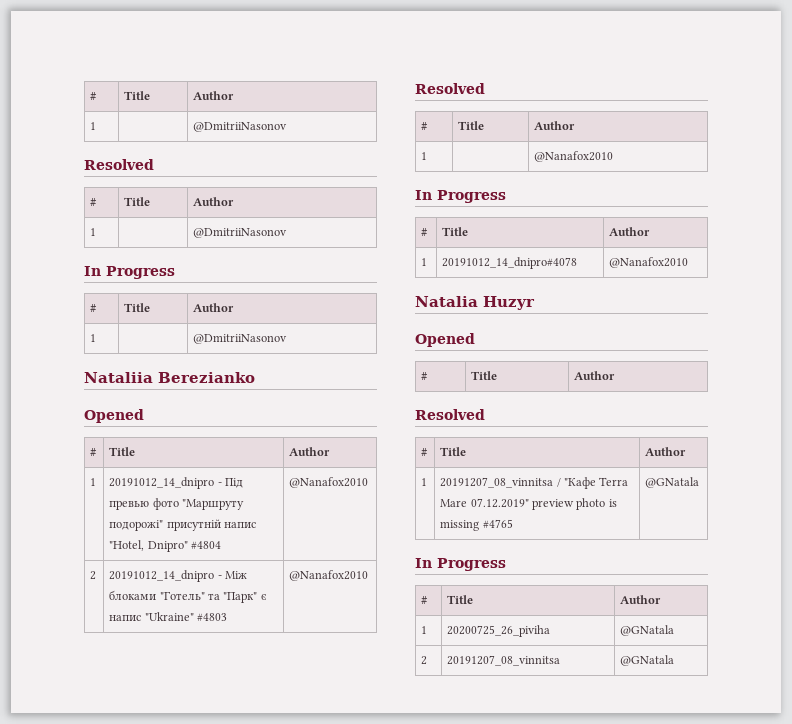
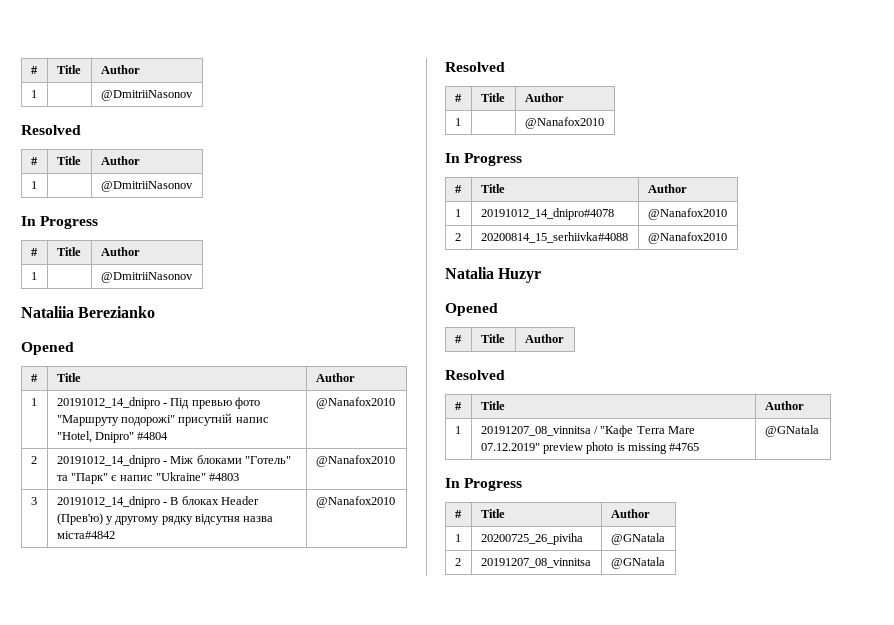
+ 3 | 20191012_14_dnipro - В блоках Header (Прев'ю) у другому рядку відсутня назва міста#4842 | @Nanafox2010
+ 2 | 20200814_15_serhiivka#4088 | @Nanafox2010

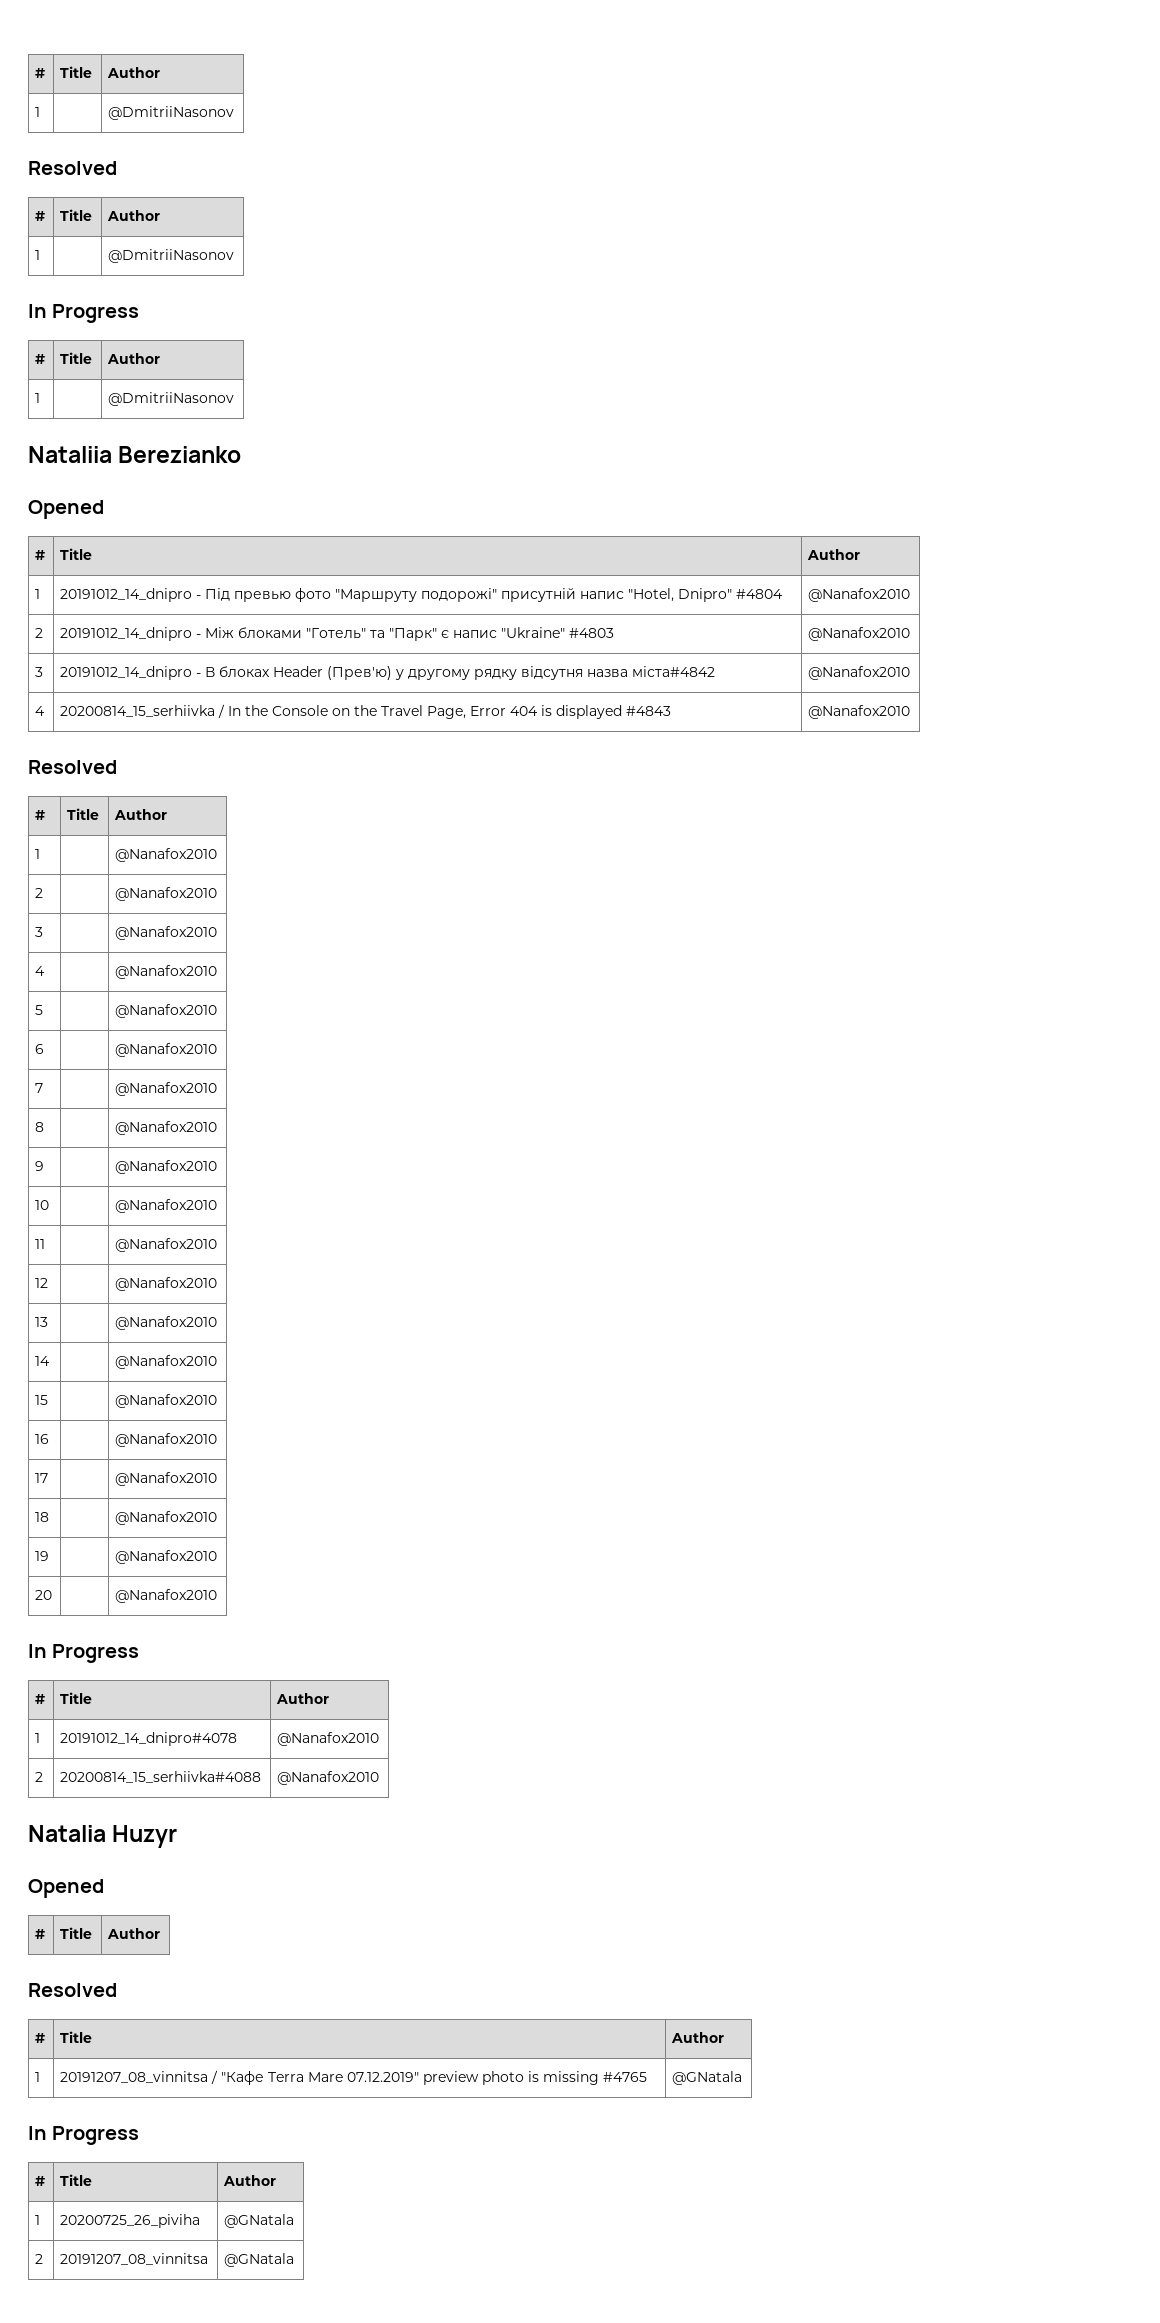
+ 4 | 20200814_15_serhiivka / In the Console on the Travel Page, Error 404 is displayed #4843 | @Nanafox2010
+ 2 | | @Nanafox2010
+ 3 | | @Nanafox2010
+ 4 | | @Nanafox2010
+ 5 | | @Nanafox2010
+ 6 | | @Nanafox2010
+ 7 | | @Nanafox2010
+ 8 | | @Nanafox2010
+ 9 | | @Nanafox2010
+ 10 | | @Nanafox2010
+ 11 | | @Nanafox2010
+ 12 | | @Nanafox2010
+ 13 | | @Nanafox2010
+ 14 | | @Nanafox2010
+ 15 | | @Nanafox2010
+ 16 | | @Nanafox2010
+ 17 | | @Nanafox2010
+ 18 | | @Nanafox2010
+ 19 | | @Nanafox2010
+ 20 | | @Nanafox2010

